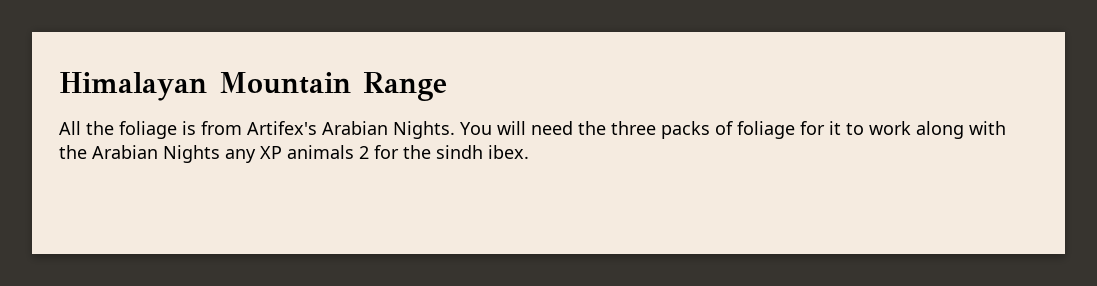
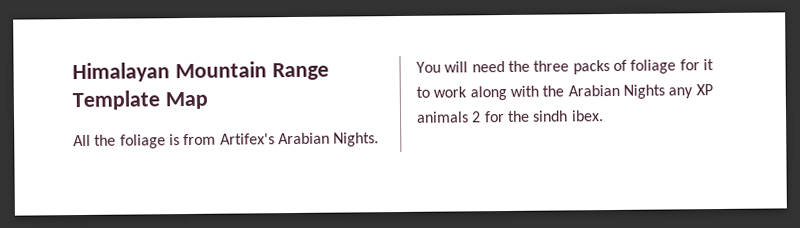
- Himalayan Mountain Range
+ Himalayan Mountain Range Template Map

